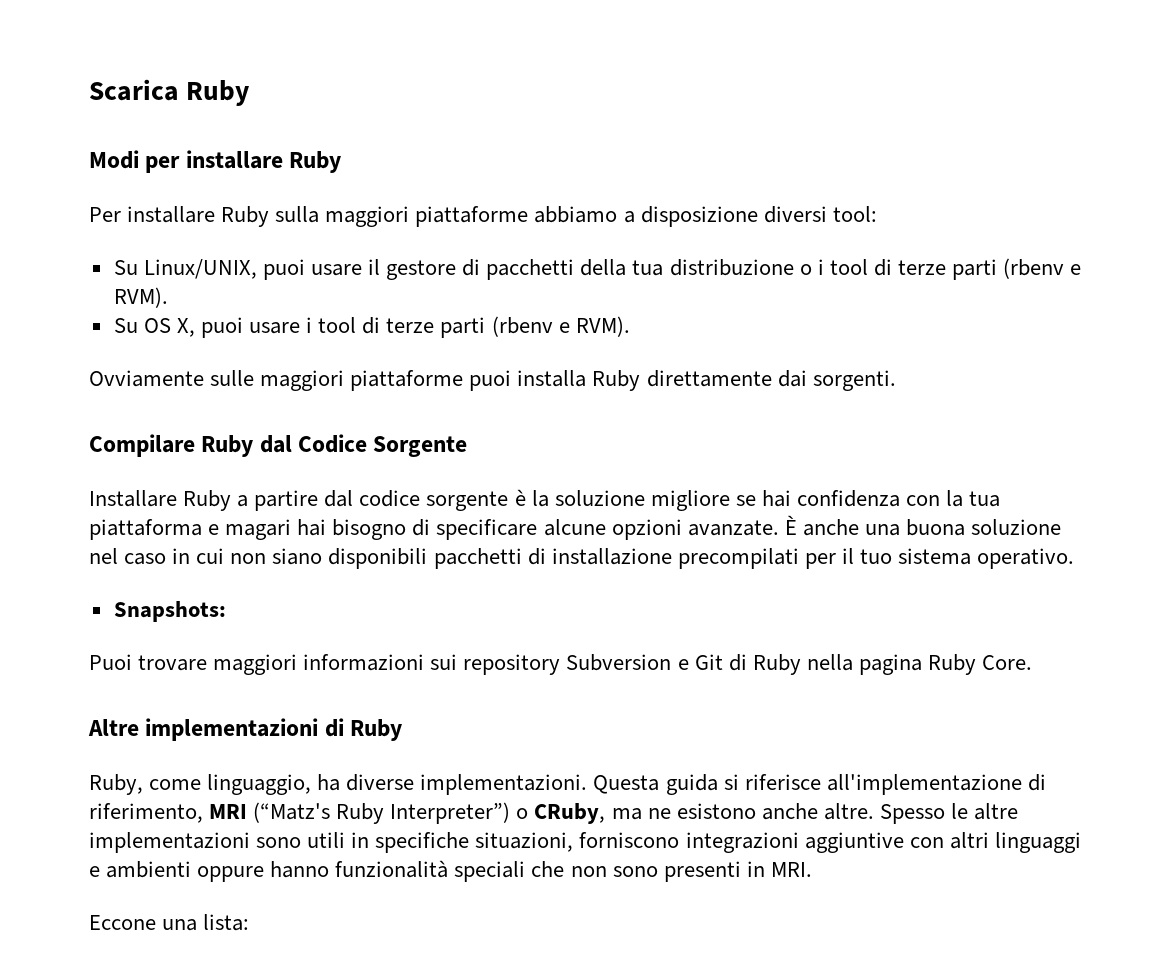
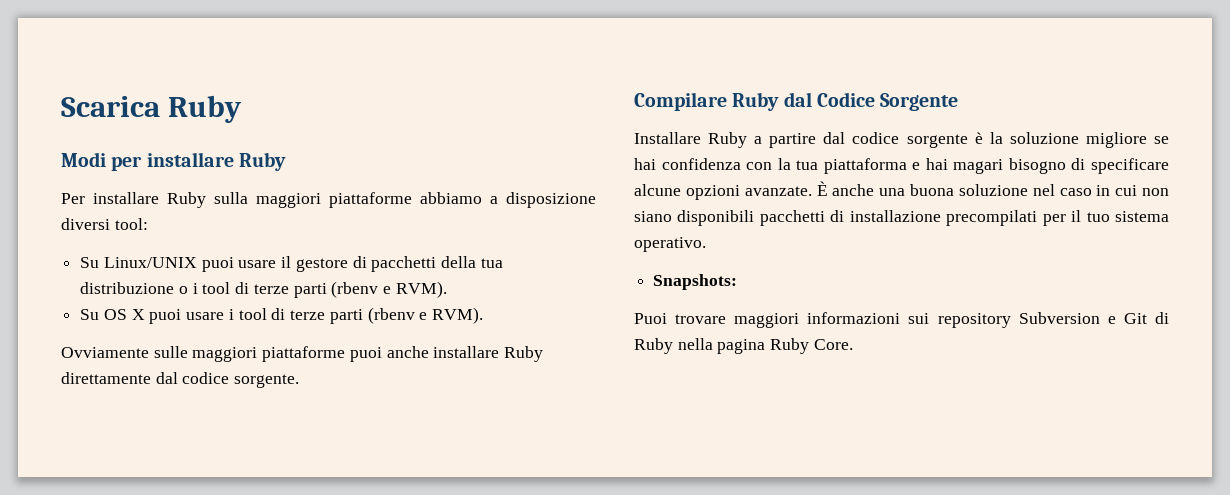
- Su Linux/UNIX, puoi usare il gestore di pacchetti della tua distribuzione o i tool di terze parti (rbenv e RVM).
+ Su Linux/UNIX puoi usare il gestore di pacchetti della tua distribuzione o i tool di terze parti (rbenv e RVM).
- Su OS X, puoi usare i tool di terze parti (rbenv e RVM).
+ Su OS X puoi usare i tool di terze parti (rbenv e RVM).
- Ovviamente sulle maggiori piattaforme puoi installa Ruby direttamente dai sorgenti.
+ Ovviamente sulle maggiori piattaforme puoi anche installare Ruby direttamente dal codice sorgente.
- Installare Ruby a partire dal codice sorgente è la soluzione migliore se hai confidenza con la tua piattaforma e magari hai bisogno di specificare alcune opzioni avanzate.
+ Installare Ruby a partire dal codice sorgente è la soluzione migliore se hai confidenza con la tua piattaforma e hai magari bisogno di specificare alcune opzioni avanzate.
- Altre implementazioni di Ruby
- Ruby, come linguaggio, ha diverse implementazioni. Questa guida si riferisce all'implementazione di riferimento, MRI (“Matz's Ruby Interpreter”) o CRuby, ma ne esistono anche altre. Spesso le altre implementazioni sono utili in specifiche situazioni, forniscono integrazioni aggiuntive con altri linguaggi e ambienti oppure hanno funzionalità speciali che non sono presenti in MRI.
- Eccone una lista:

